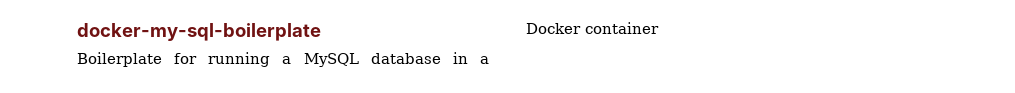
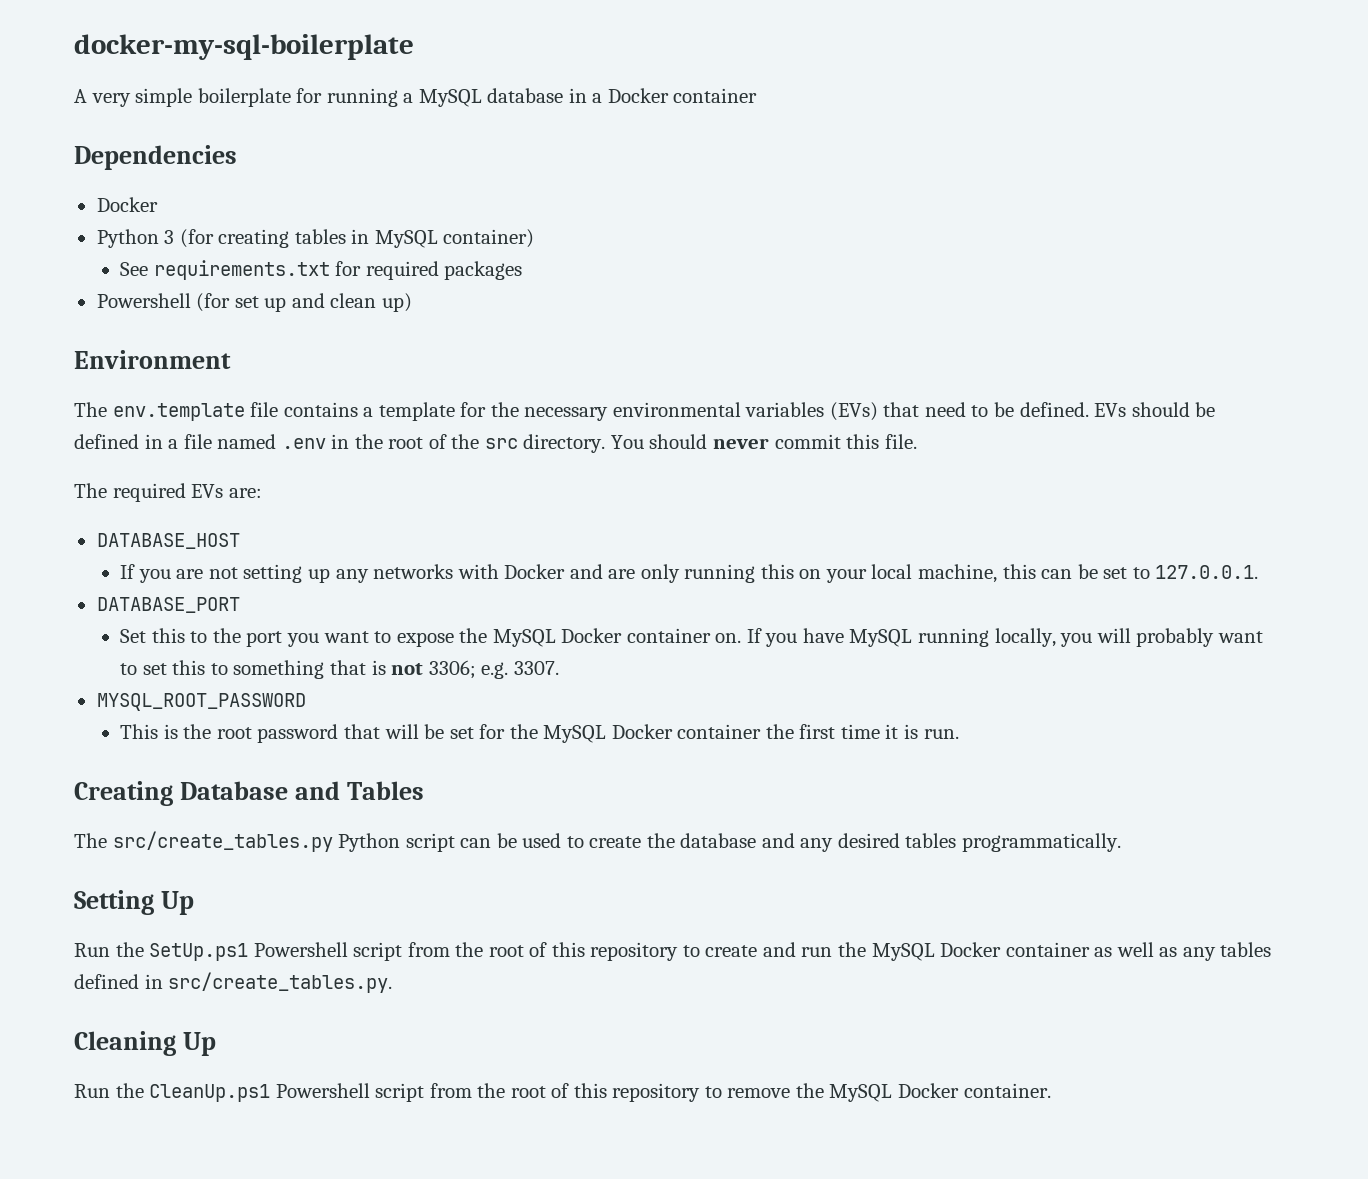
- Boilerplate for running a MySQL database in a Docker container
+ A very simple boilerplate for running a MySQL database in a Docker container
+ Dependencies
+ Docker
+ Python 3 (for creating tables in MySQL container)
+ See requirements.txt for required packages
+ Powershell (for set up and clean up)
+ Environment
+ The env.template file contains a template for the necessary environmental variables (EVs) that need to be defined. EVs should be defined in a file named .env in the root of the src directory. You should never commit this file.
+ The required EVs are:
+ DATABASE_HOST
+ If you are not setting up any networks with Docker and are only running this on your local machine, this can be set to 127.0.0.1.
+ DATABASE_PORT
+ Set this to the port you want to expose the MySQL Docker container on. If you have MySQL running locally, you will probably want to set this to something that is not 3306; e.g. 3307.
+ MYSQL_ROOT_PASSWORD
+ This is the root password that will be set for the MySQL Docker container the first time it is run.
+ Creating Database and Tables
+ The src/create_tables.py Python script can be used to create the database and any desired tables programmatically.
+ Setting Up
+ Run the SetUp.ps1 Powershell script from the root of this repository to create and run the MySQL Docker container as well as any tables defined in src/create_tables.py.
+ Cleaning Up
+ Run the CleanUp.ps1 Powershell script from the root of this repository to remove the MySQL Docker container.

